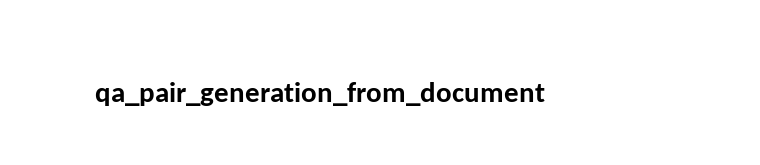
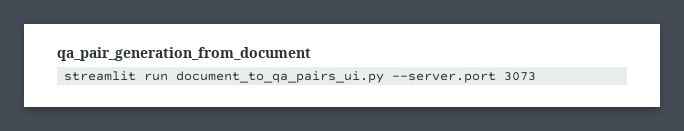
+ streamlit run document_to_qa_pairs_ui.py --server.port 3073

